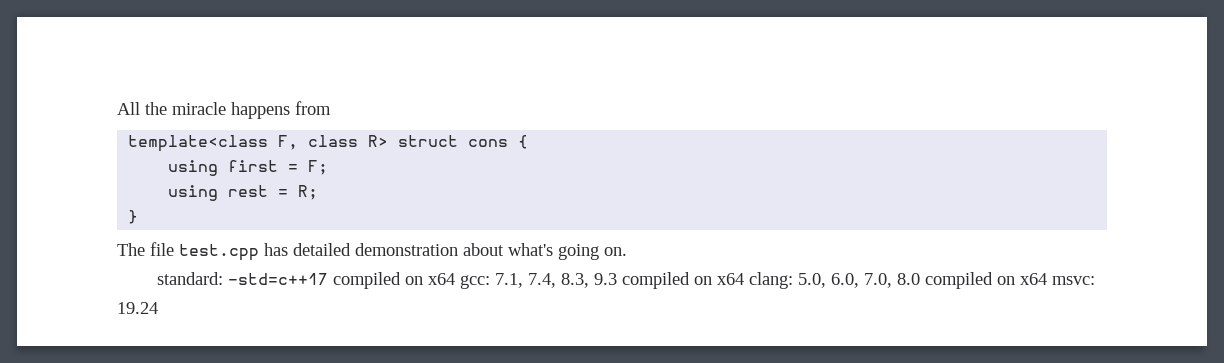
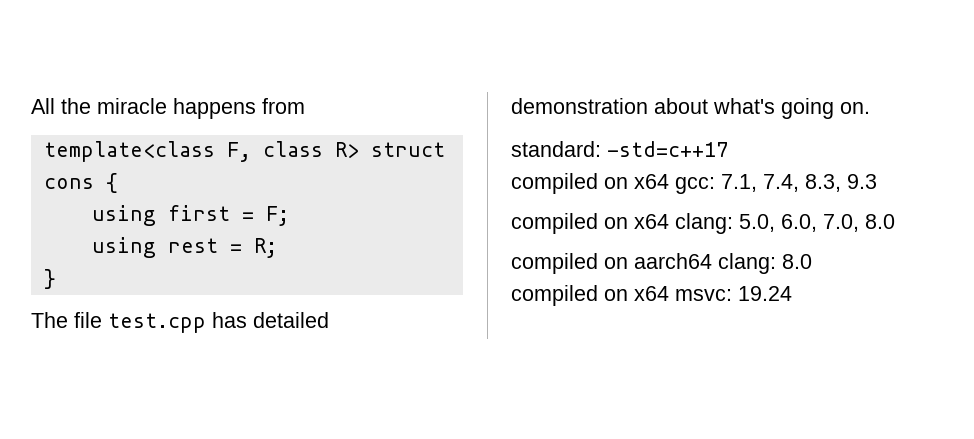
- standard: -std=c++17 compiled on x64 gcc: 7.1, 7.4, 8.3, 9.3 compiled on x64 clang: 5.0, 6.0, 7.0, 8.0 compiled on x64 msvc: 19.24
+ standard: -std=c++17
+ compiled on x64 gcc: 7.1, 7.4, 8.3, 9.3
+ compiled on x64 clang: 5.0, 6.0, 7.0, 8.0
+ compiled on aarch64 clang: 8.0
+ compiled on x64 msvc: 19.24

